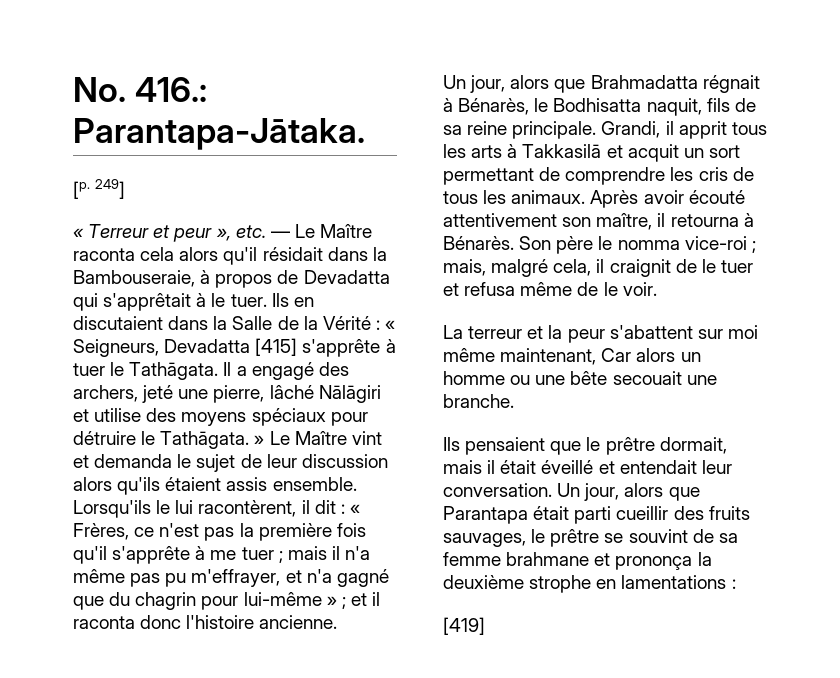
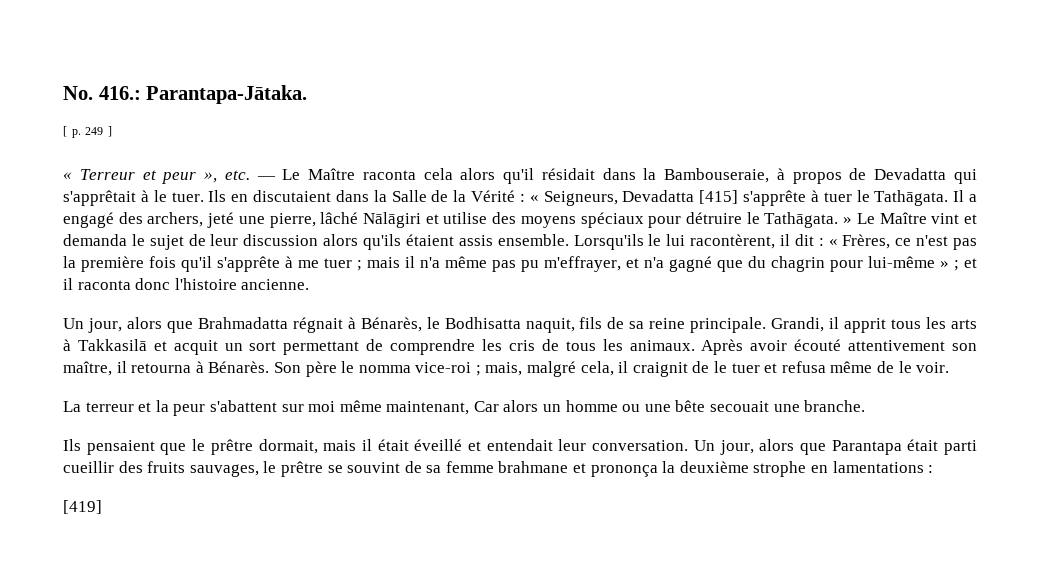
- [p. 249]
+ [ p. 249 ]

